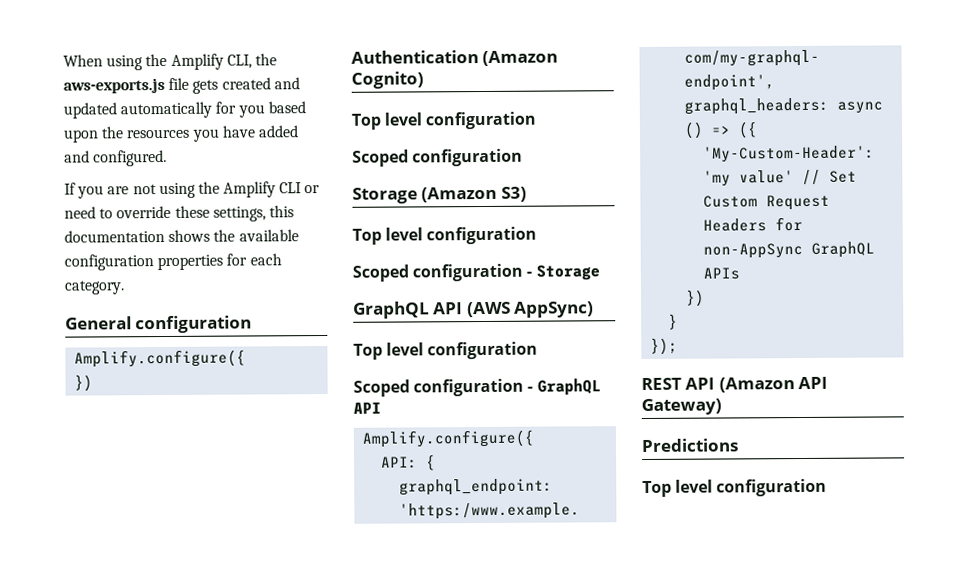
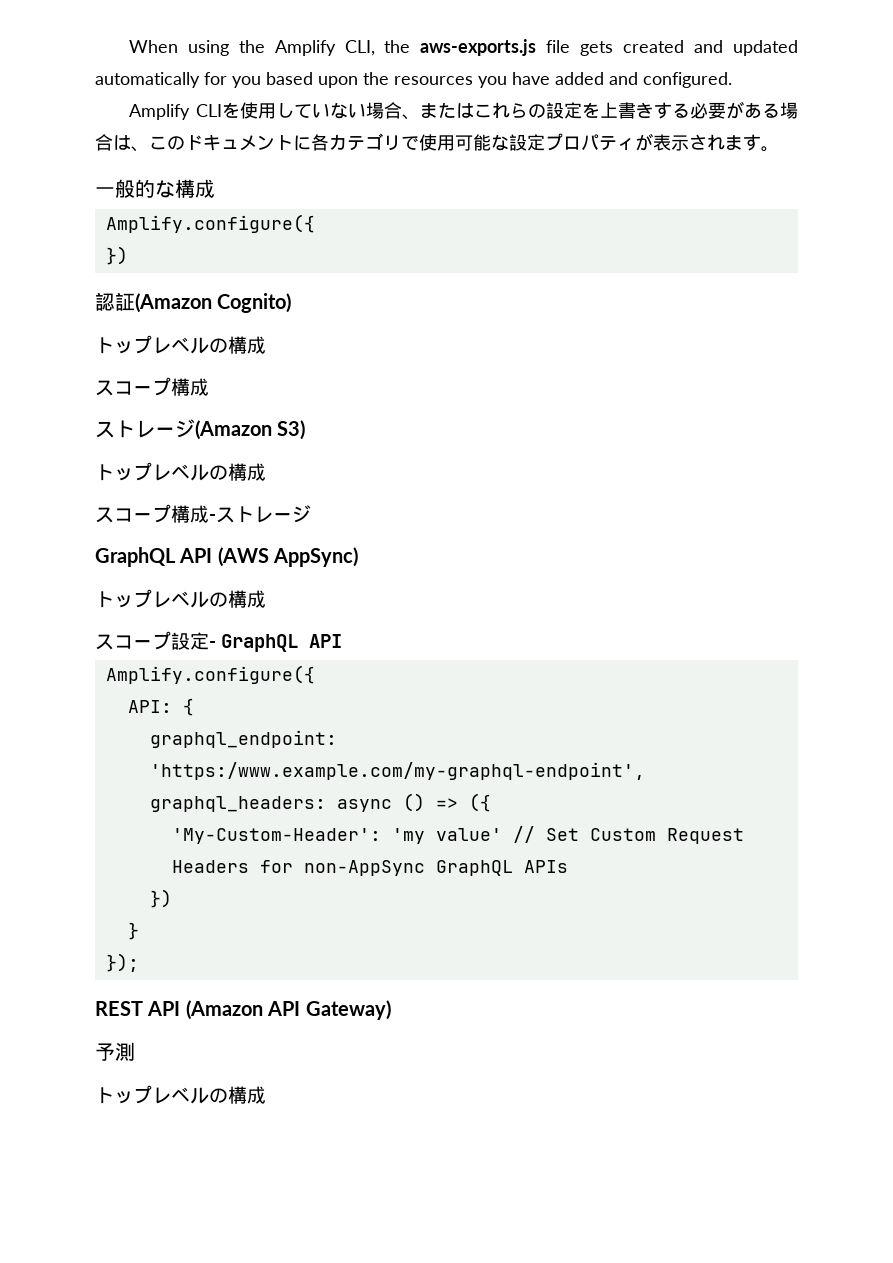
- If you are not using the Amplify CLI or need to override these settings, this documentation shows the available configuration properties for each category.
- General configuration
+ Amplify CLIを使用していない場合、またはこれらの設定を上書きする必要がある場合は、このドキュメントに各カテゴリで使用可能な設定プロパティが表示されます。
+ 一般的な構成
- Authentication (Amazon Cognito)
- Top level configuration
- Scoped configuration
- Storage (Amazon S3)
- Top level configuration
- Scoped configuration - Storage
+ 認証(Amazon Cognito)
+ トップレベルの構成
+ スコープ構成
+ ストレージ(Amazon S3)
+ トップレベルの構成
+ スコープ構成-ストレージ
  GraphQL API (AWS AppSync)
- Top level configuration
- Scoped configuration - GraphQL API
+ トップレベルの構成
+ スコープ設定- GraphQL API
- Predictions
- Top level configuration
+ 予測
+ トップレベルの構成

